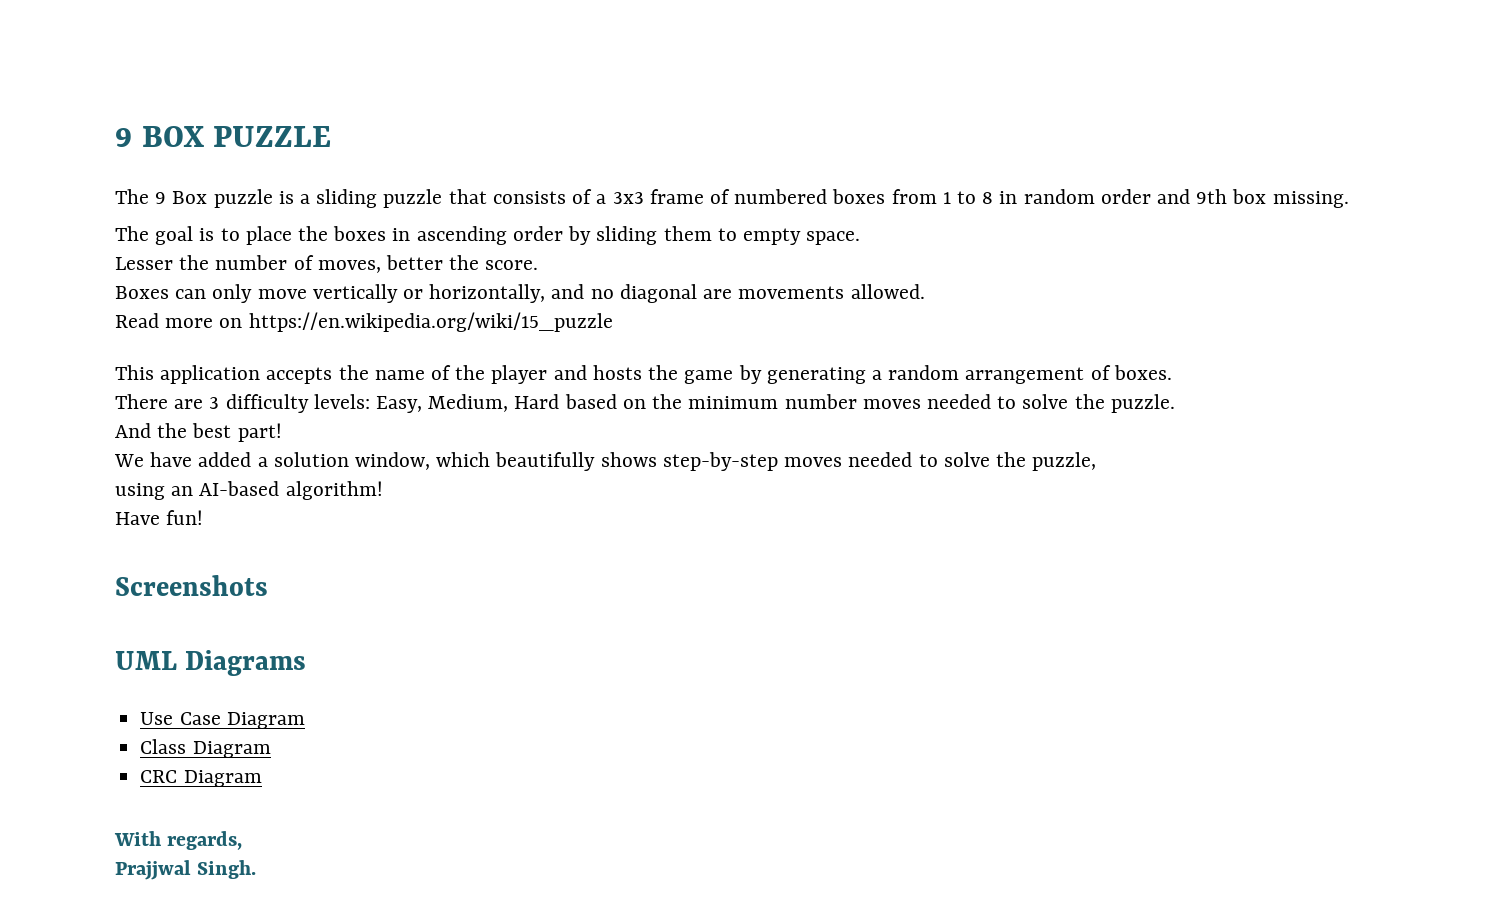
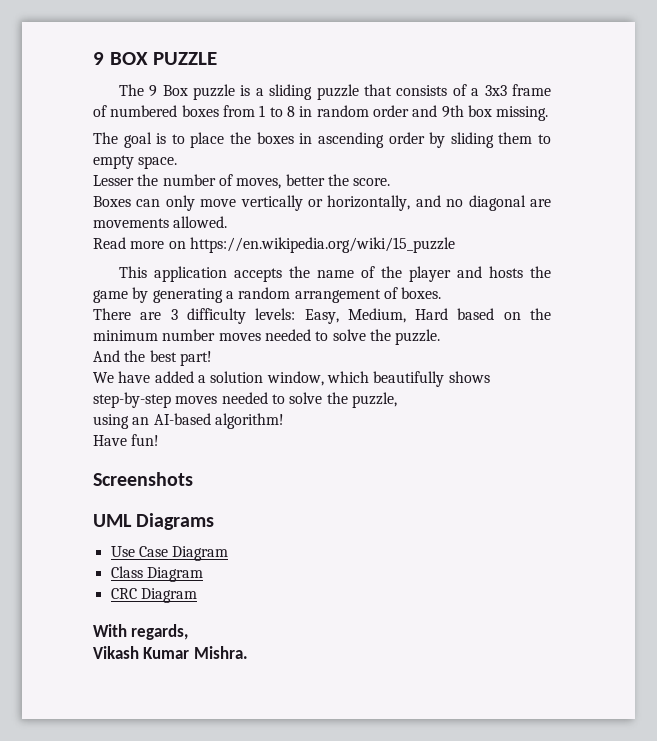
- Prajjwal Singh.
+ Vikash Kumar Mishra.

